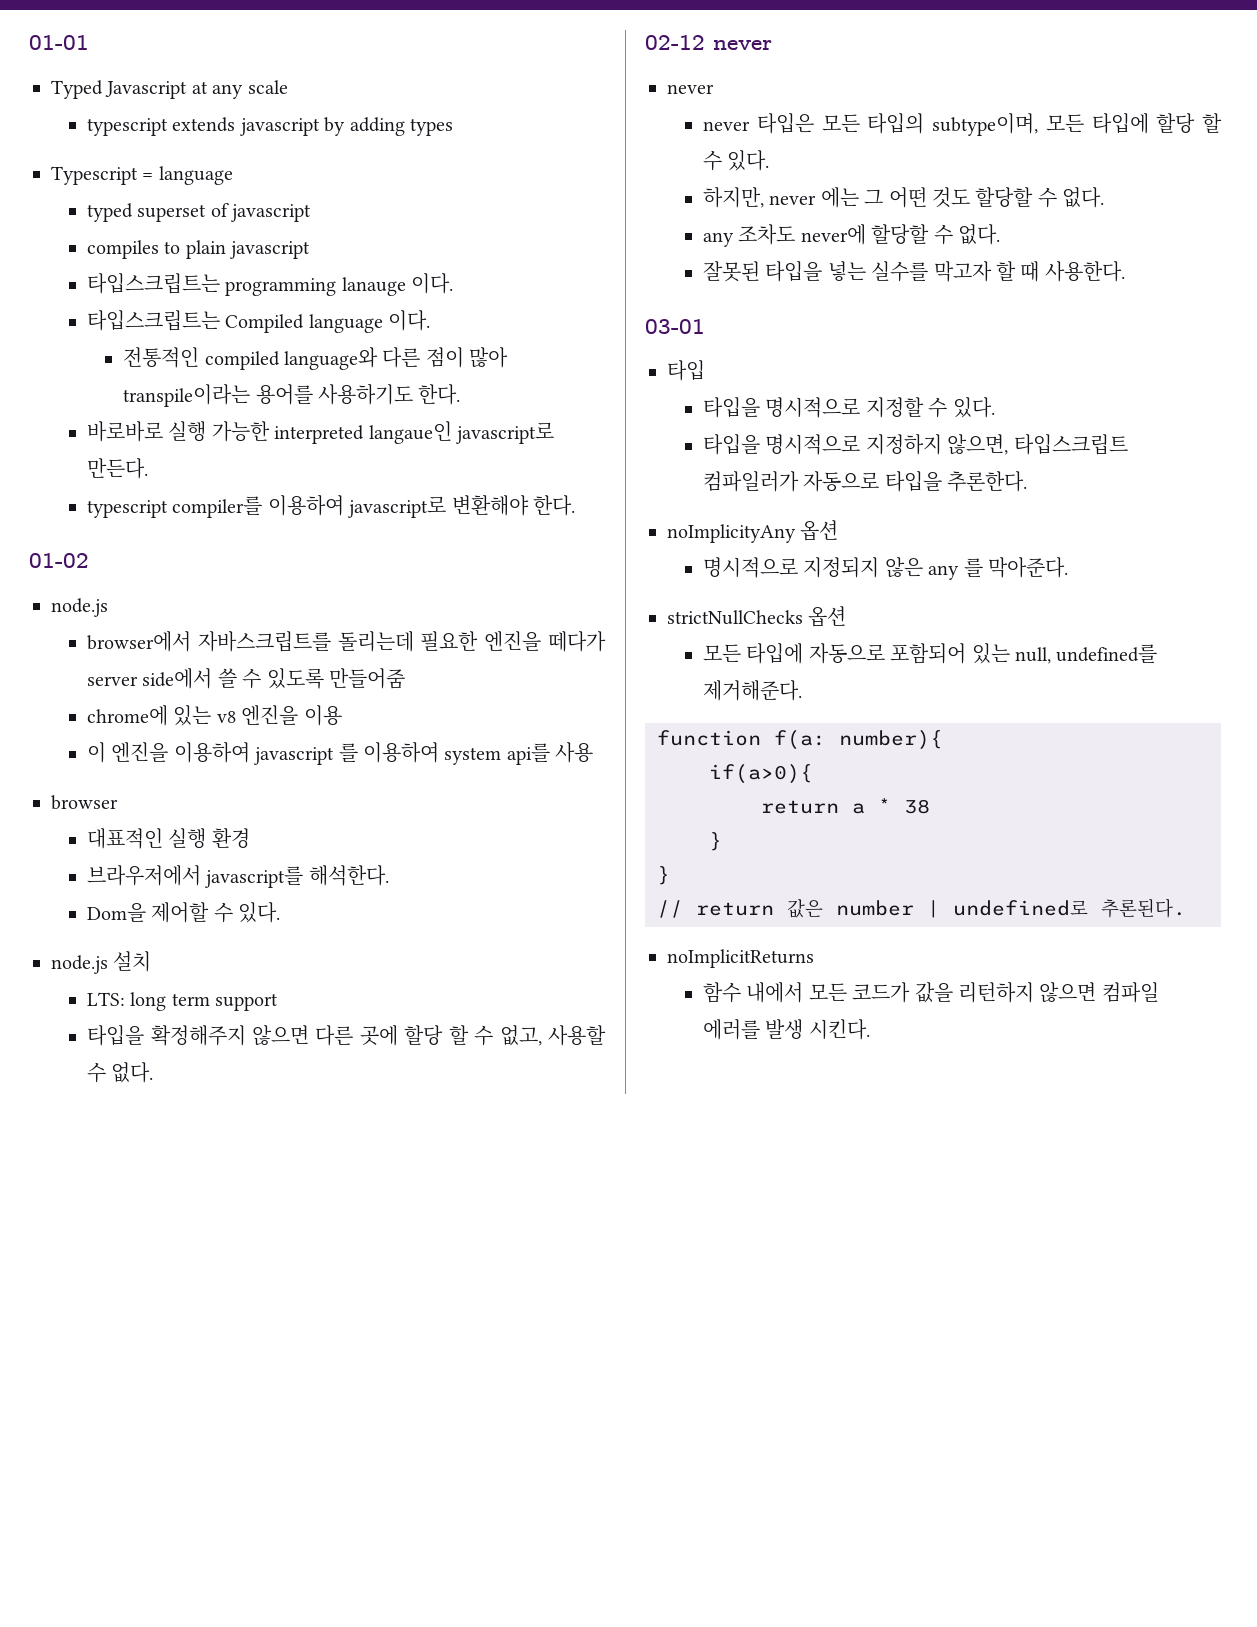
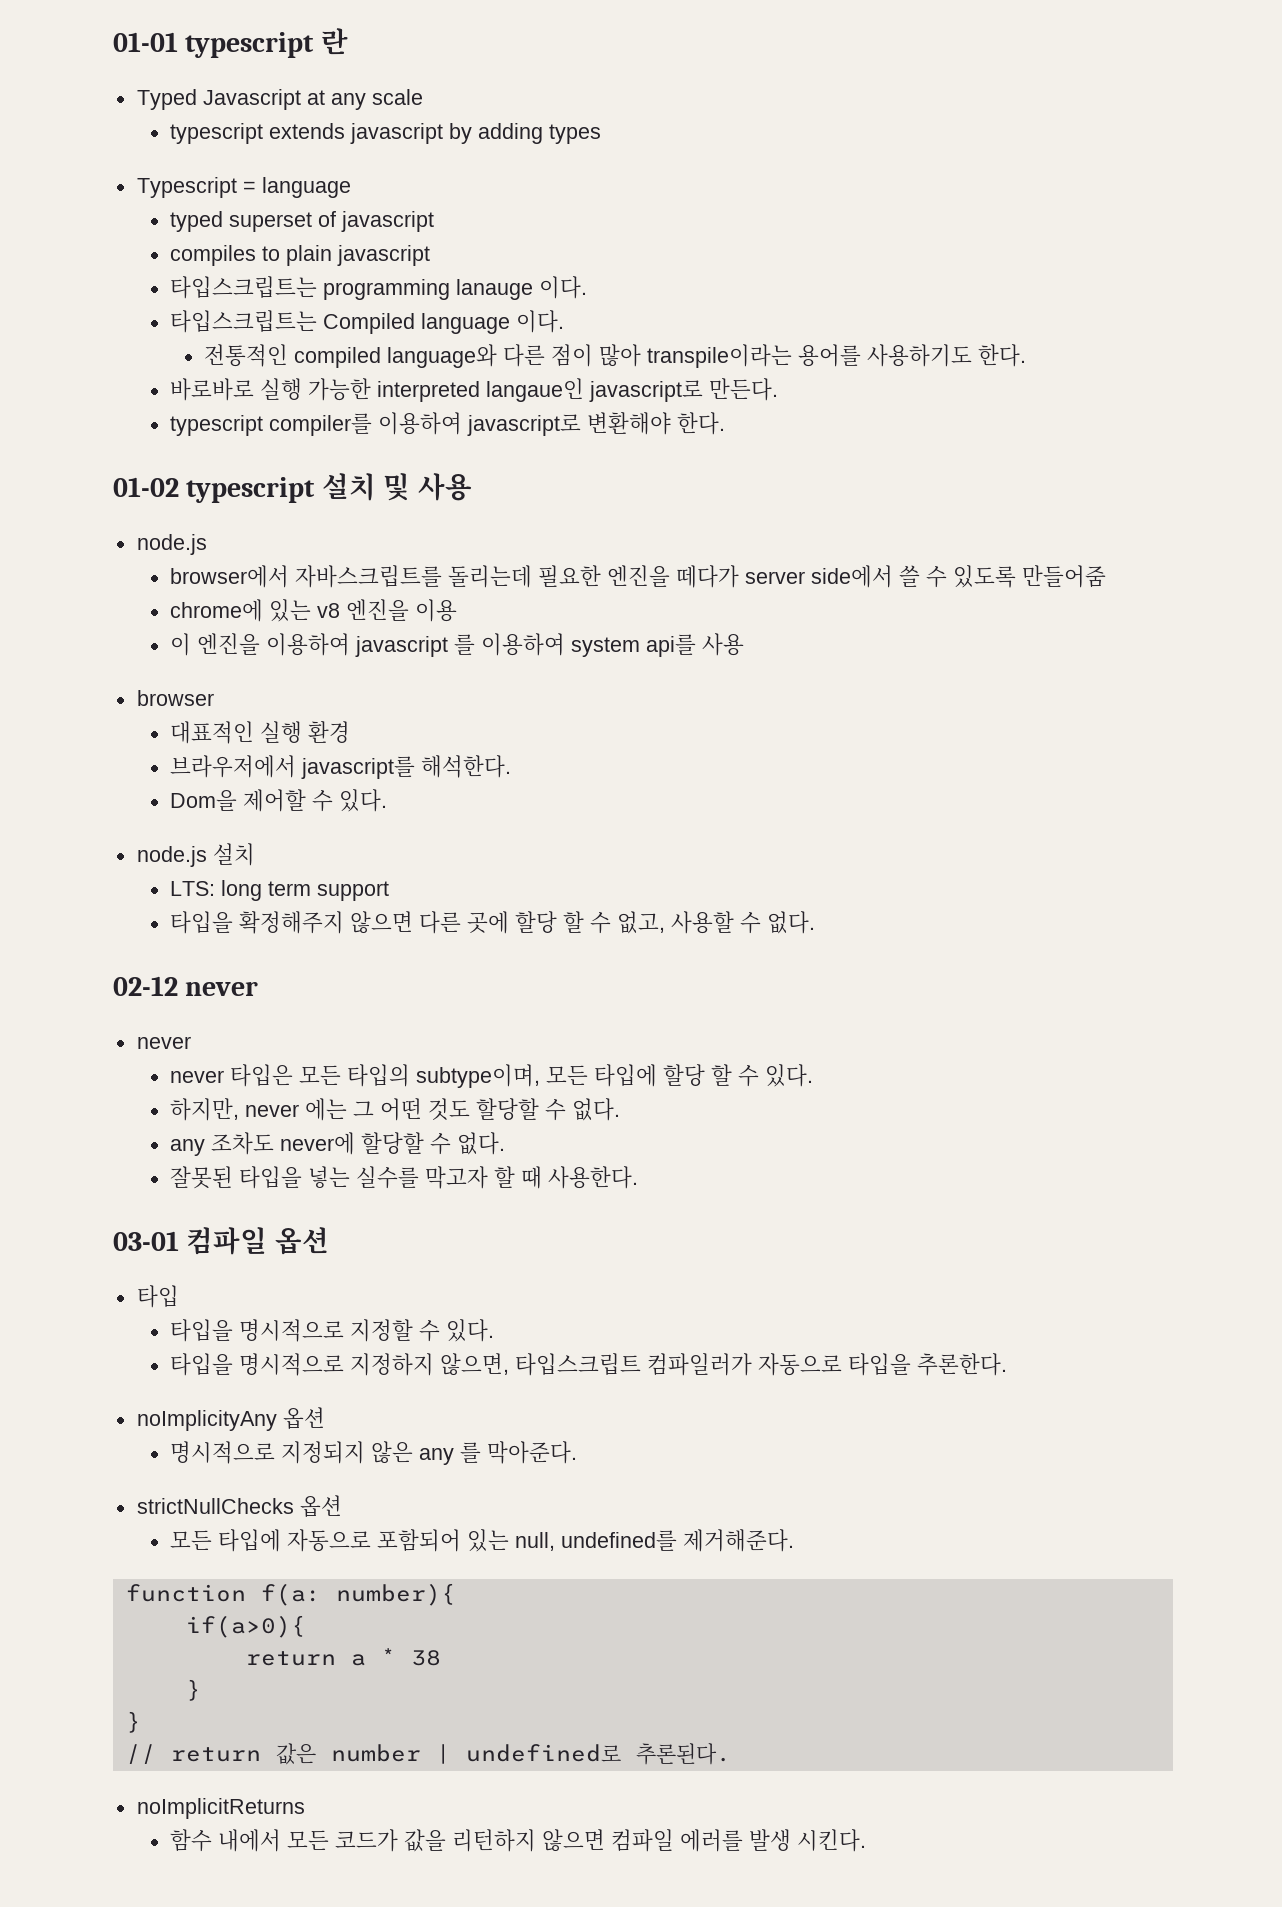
- 01-01
+ 01-01 typescript 란
- 01-02
+ 01-02 typescript 설치 및 사용
- 03-01
+ 03-01 컴파일 옵션

